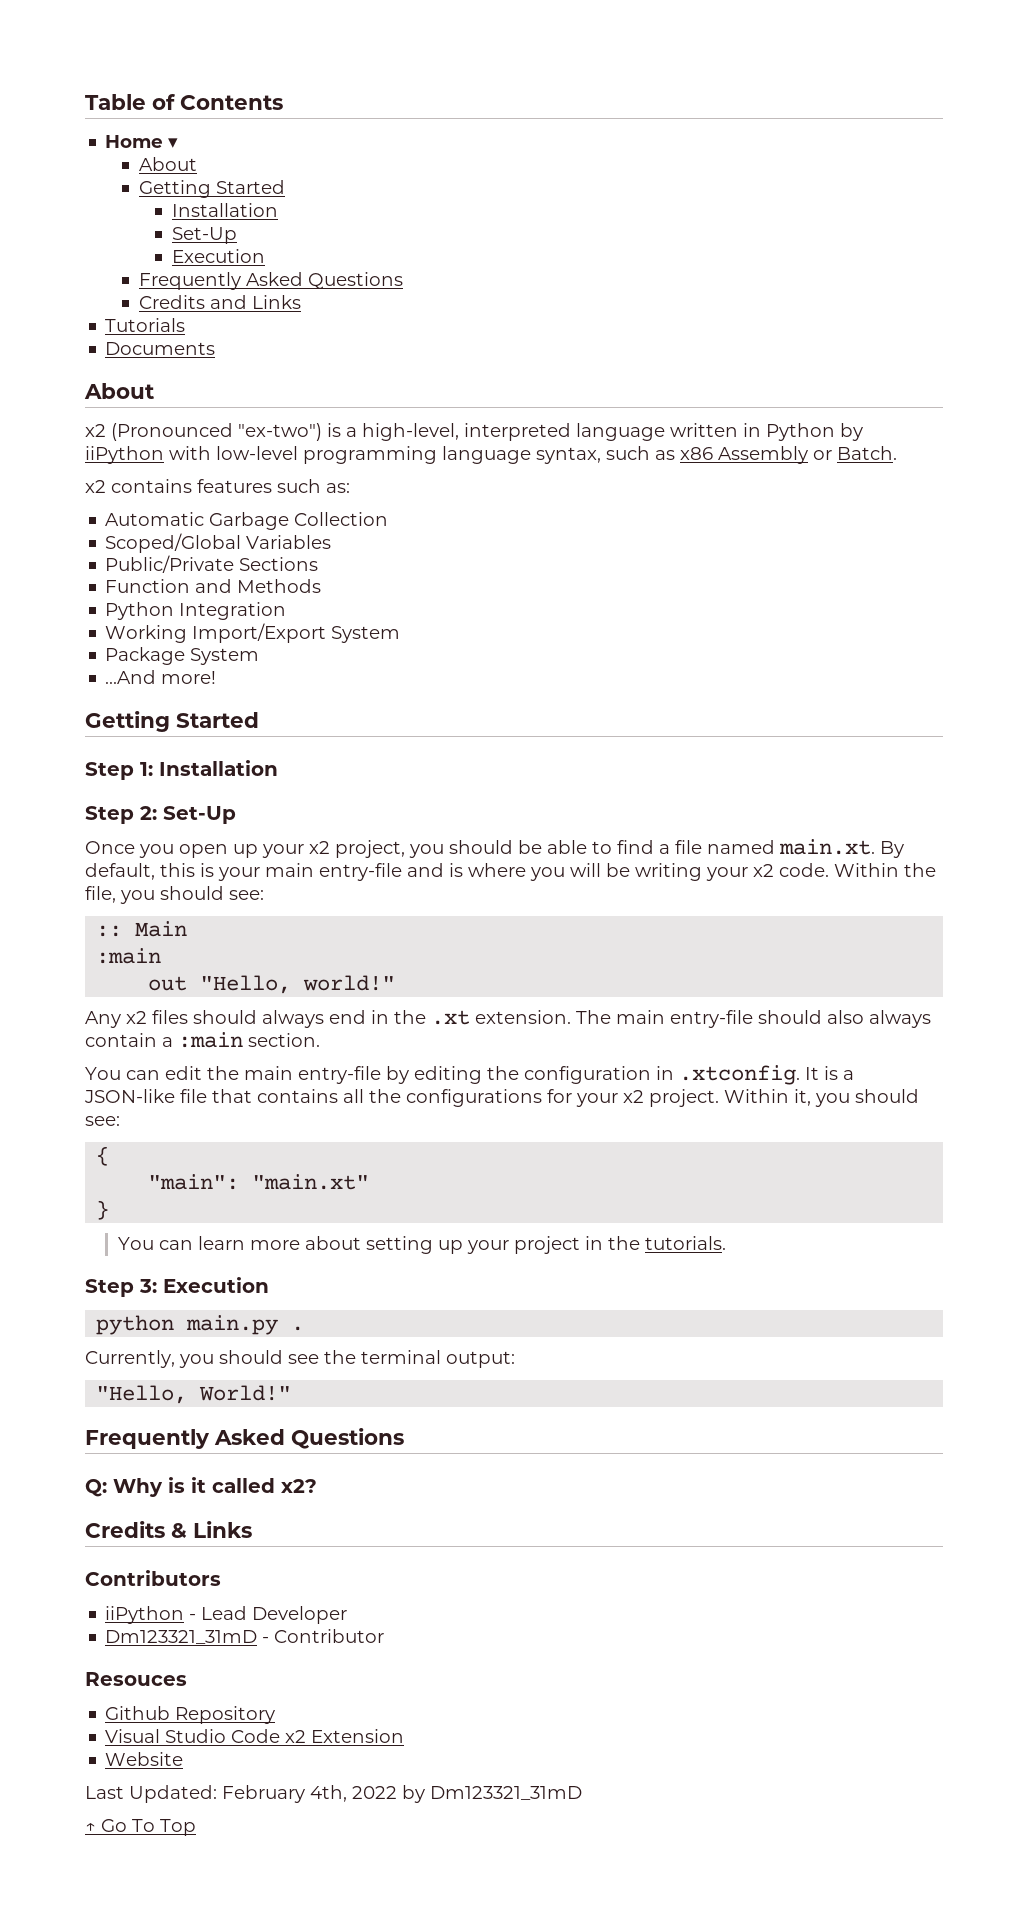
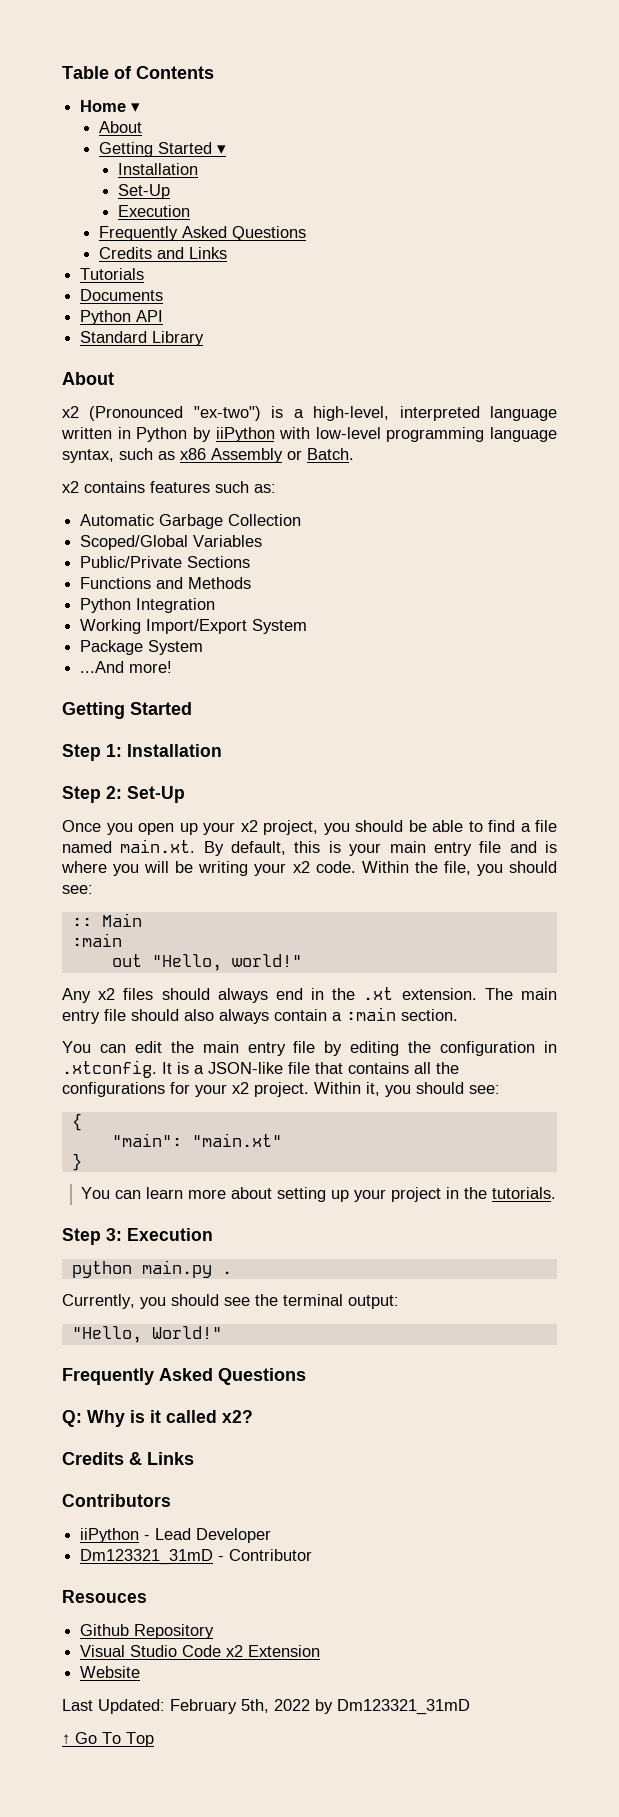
  Home ▾
  About
- Getting Started
+ Getting Started ▾
+ Python API
+ Standard Library
- Function and Methods
+ Functions and Methods
- Once you open up your x2 project, you should be able to find a file named main.xt. By default, this is your main entry-file and is where you will be writing your x2 code.
+ Once you open up your x2 project, you should be able to find a file named main.xt. By default, this is your main entry file and is where you will be writing your x2 code.
- The main entry-file should also always contain a :main section.
+ The main entry file should also always contain a :main section.
- You can edit the main entry-file by editing the configuration in .xtconfig. It is a JSON-like file that contains all the configurations for your x2 project.
+ You can edit the main entry file by editing the configuration in .xtconfig. It is a JSON-like file that contains all the configurations for your x2 project.
- Last Updated: February 4th, 2022 by Dm123321_31mD
+ Last Updated: February 5th, 2022 by Dm123321_31mD

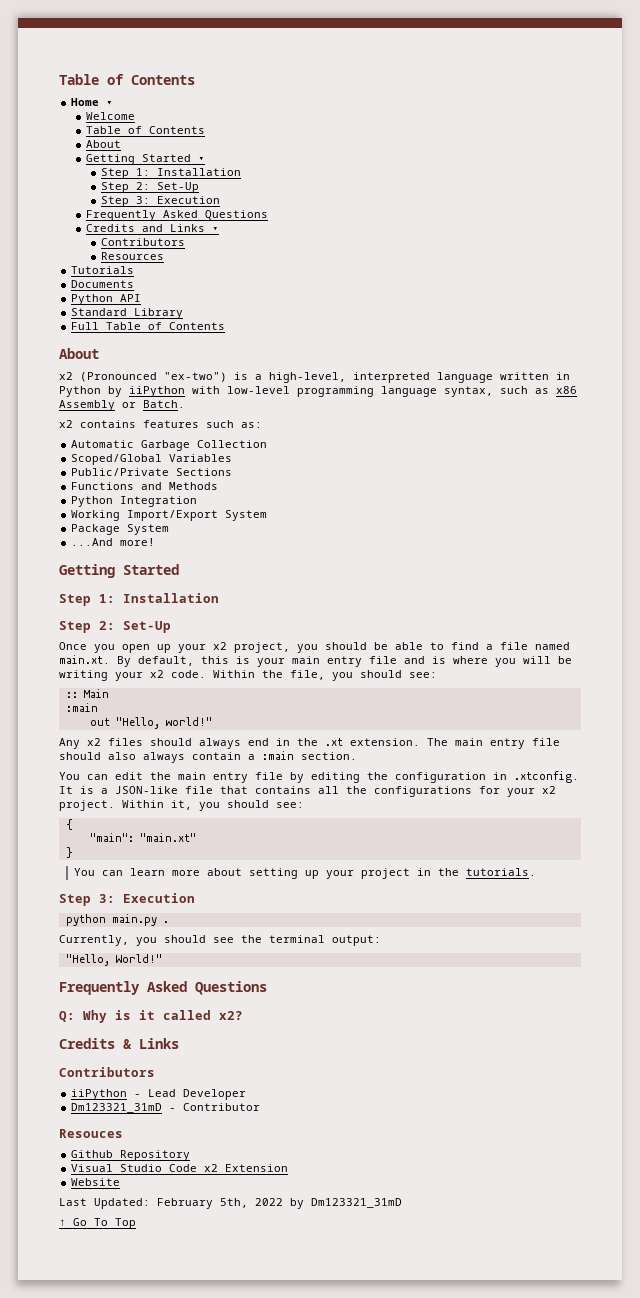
+ Welcome
+ Table of Contents
  Getting Started ▾
- Installation
- Set-Up
- Execution
+ Step 1: Installation
+ Step 2: Set-Up
+ Step 3: Execution
- Credits and Links
+ Credits and Links ▾
+ Contributors
+ Resources
+ Full Table of Contents

